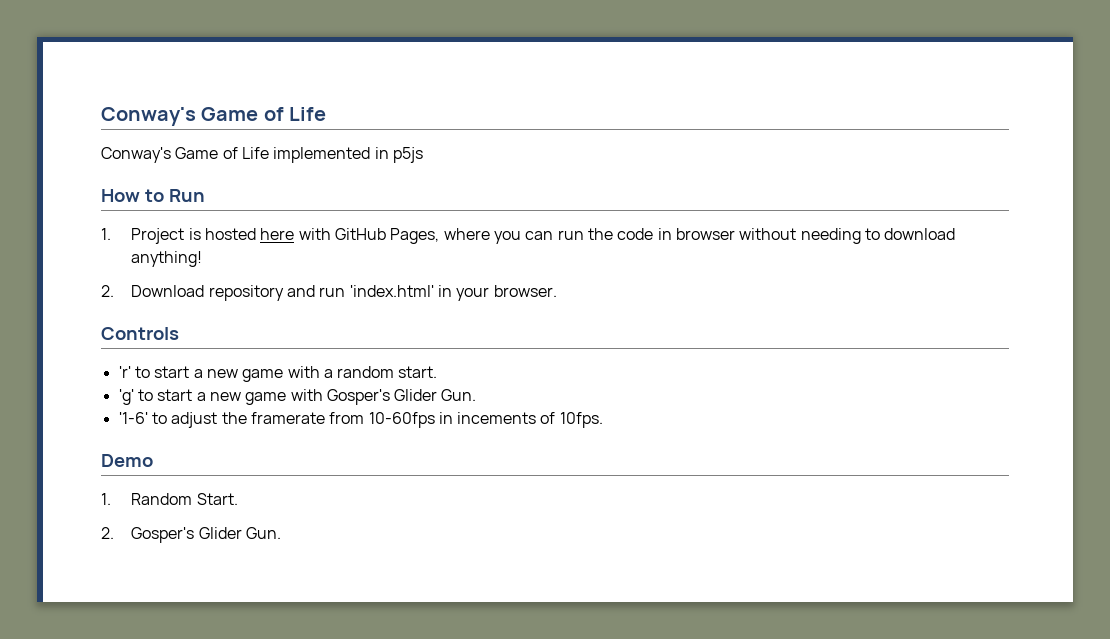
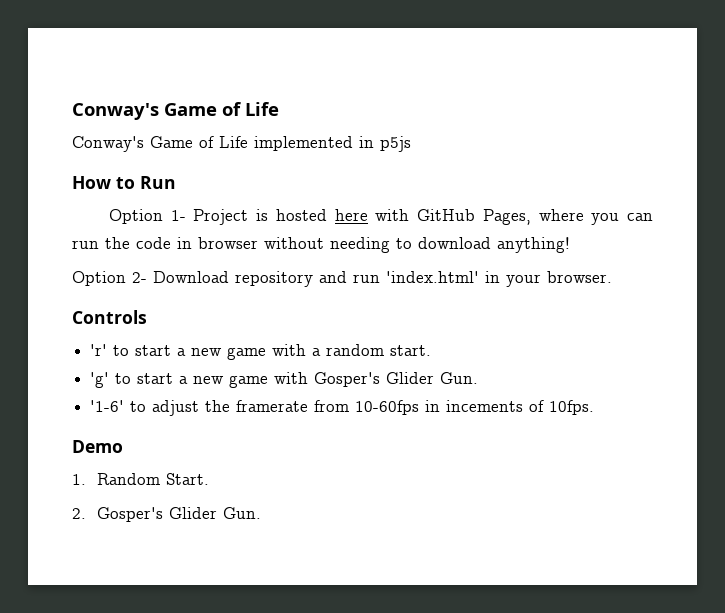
- 1. Project is hosted here with GitHub Pages, where you can run the code in browser without needing to download anything!
+ Option 1- Project is hosted here with GitHub Pages, where you can run the code in browser without needing to download anything!
- 2. Download repository and run 'index.html' in your browser.
+ Option 2- Download repository and run 'index.html' in your browser.

